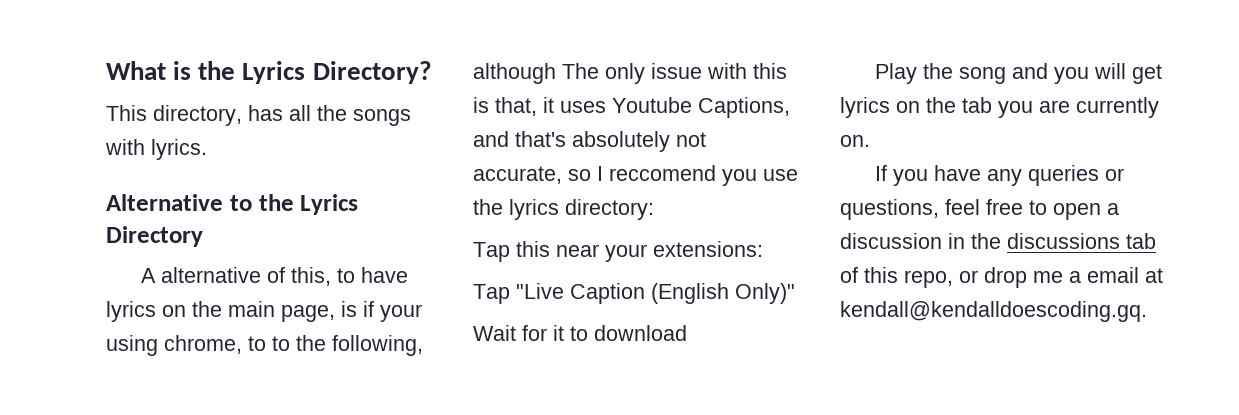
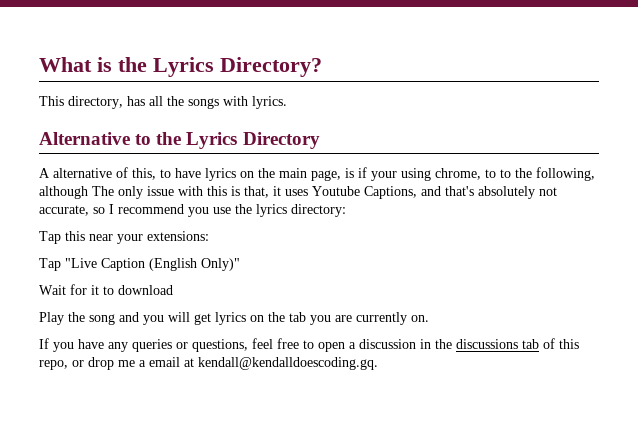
- A alternative of this, to have lyrics on the main page, is if your using chrome, to to the following, although The only issue with this is that, it uses Youtube Captions, and that's absolutely not accurate, so I reccomend you use the lyrics directory:
+ A alternative of this, to have lyrics on the main page, is if your using chrome, to to the following, although The only issue with this is that, it uses Youtube Captions, and that's absolutely not accurate, so I recommend you use the lyrics directory:

